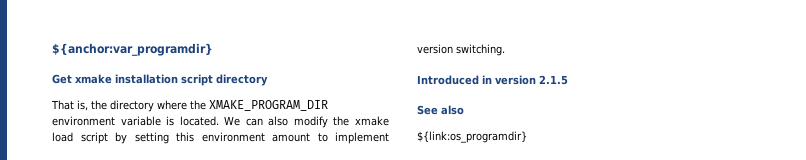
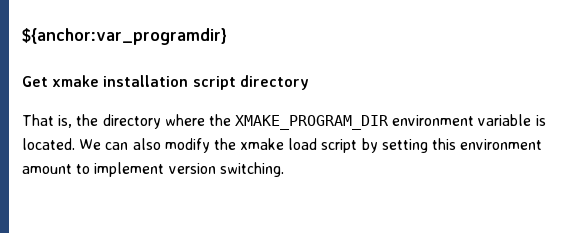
- Introduced in version 2.1.5
- See also
- ${link:os_programdir}

